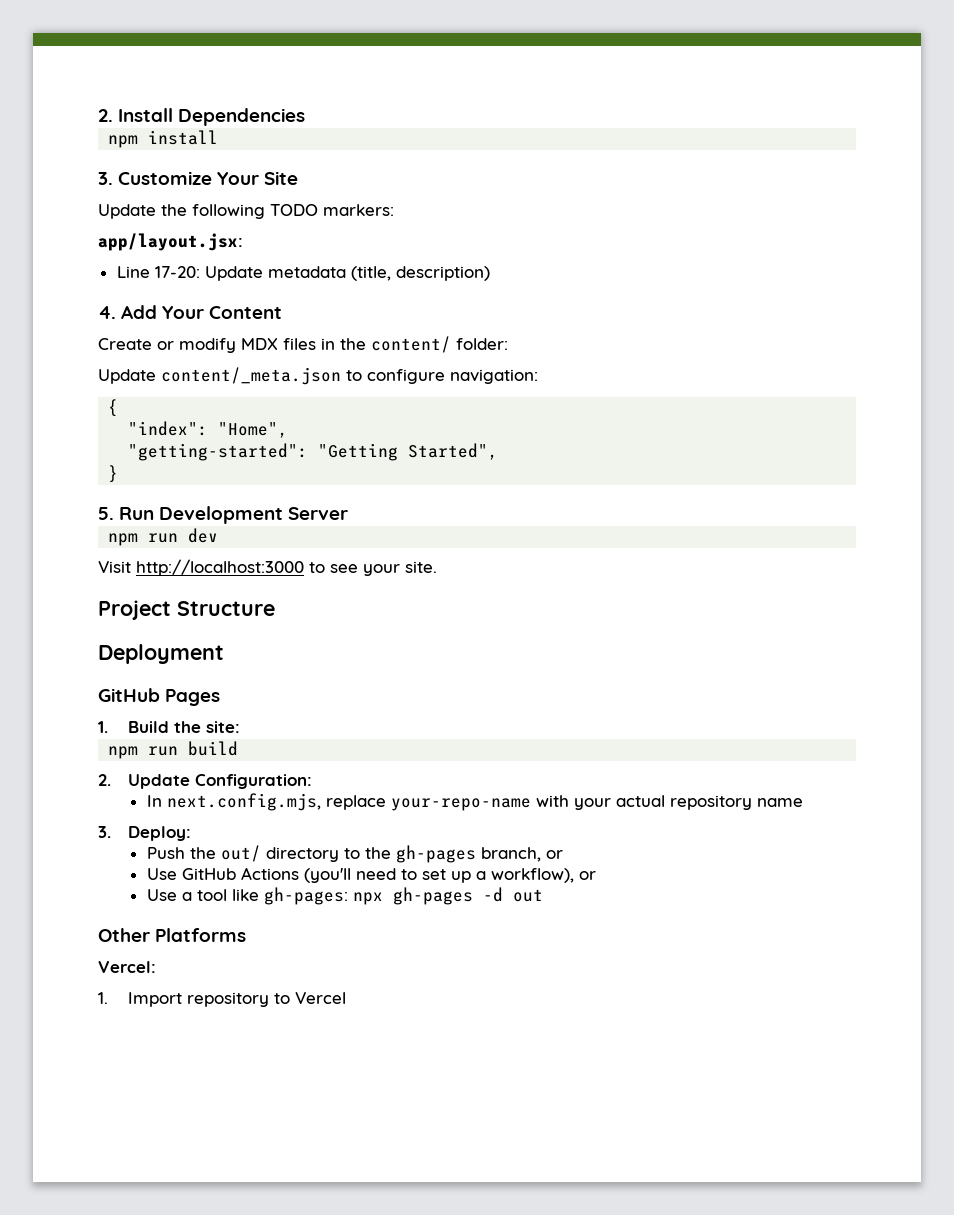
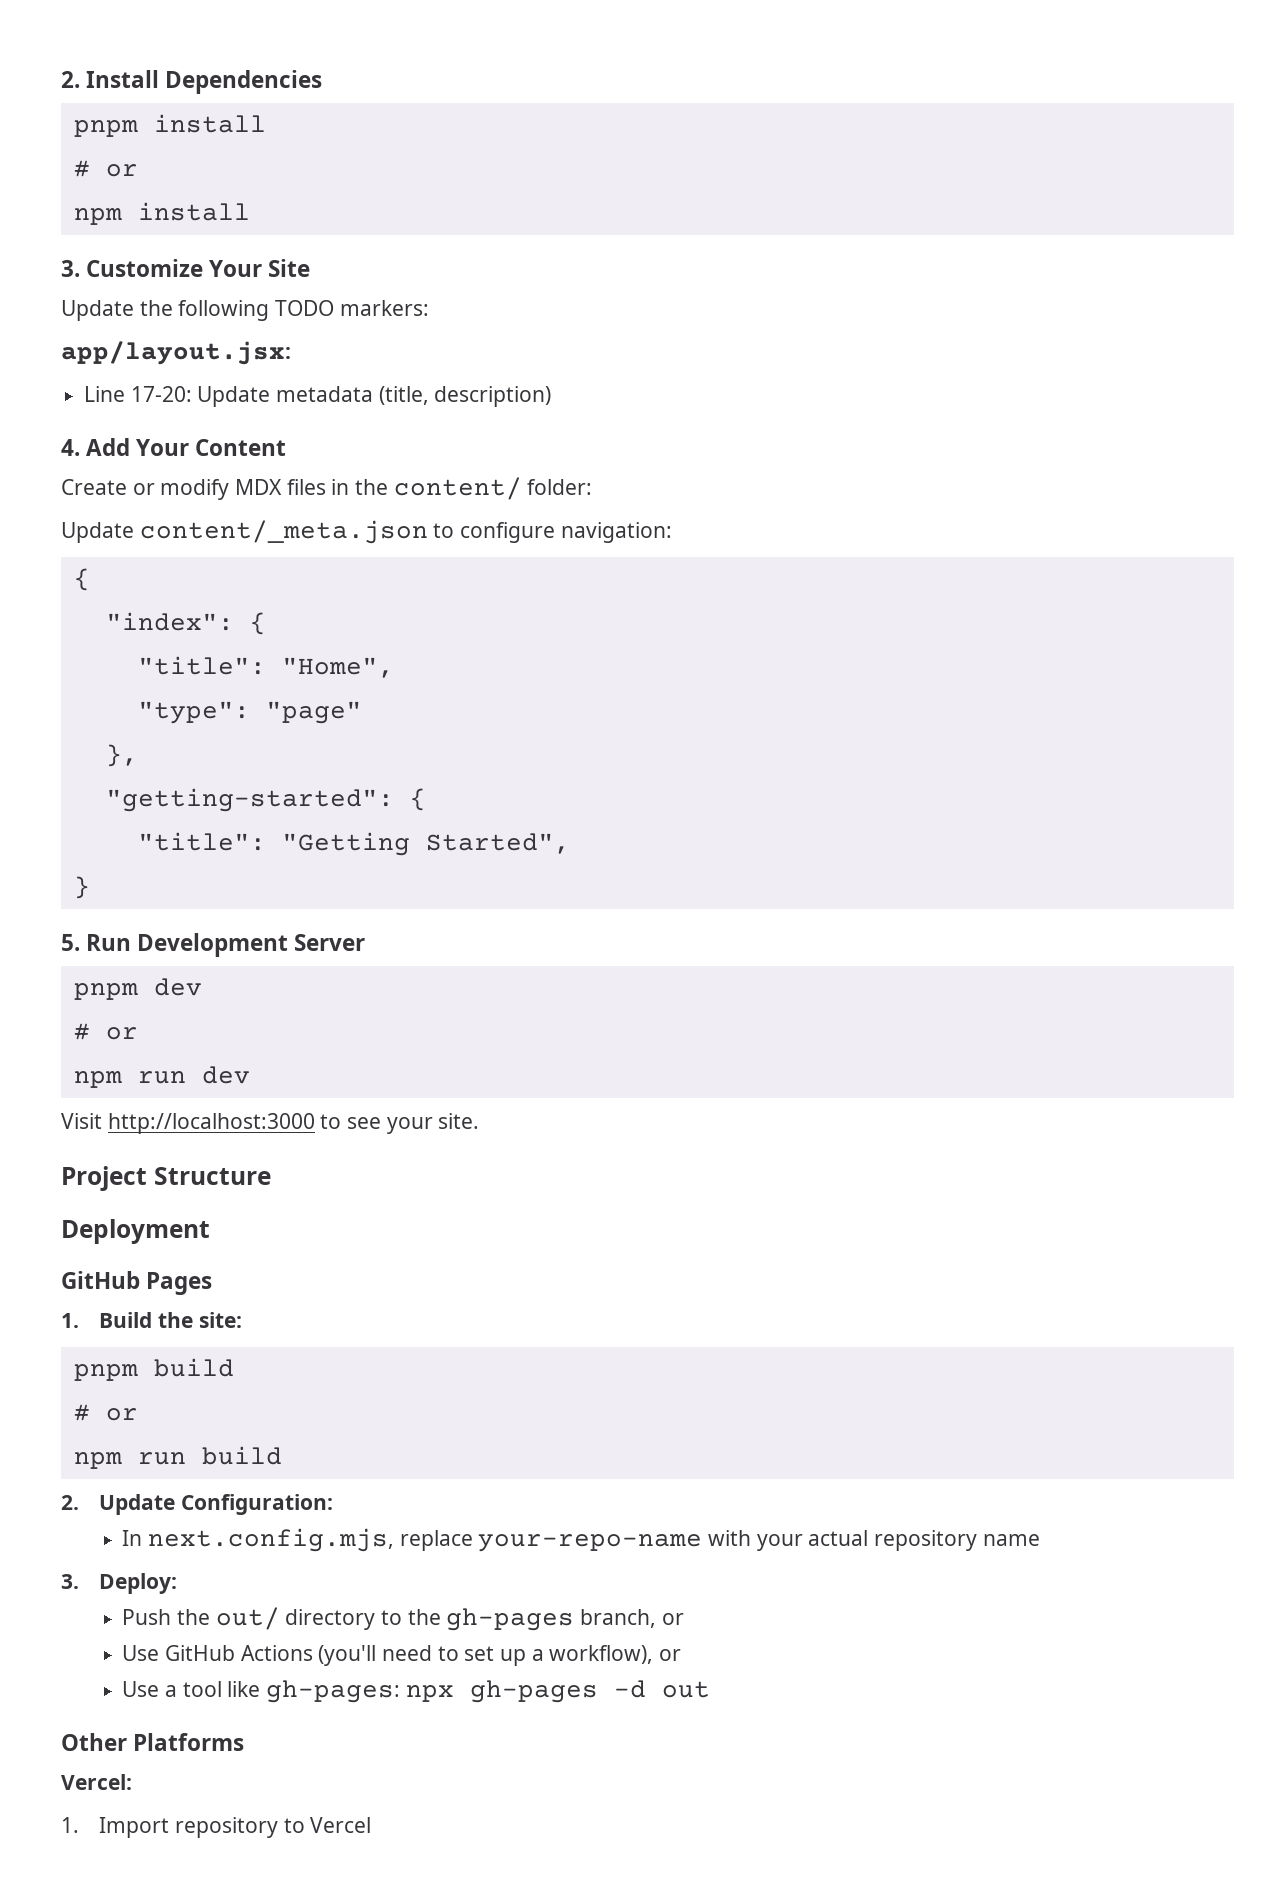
+ pnpm install
+ # or
- "index": "Home",
+ "index": {
+ "title": "Home",
+ "type": "page"
+ },
- "getting-started": "Getting Started",
+ "getting-started": {
+ "title": "Getting Started",
+ pnpm dev
+ # or
+ pnpm build
+ # or

